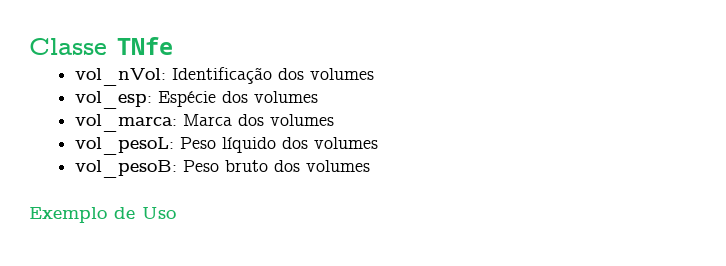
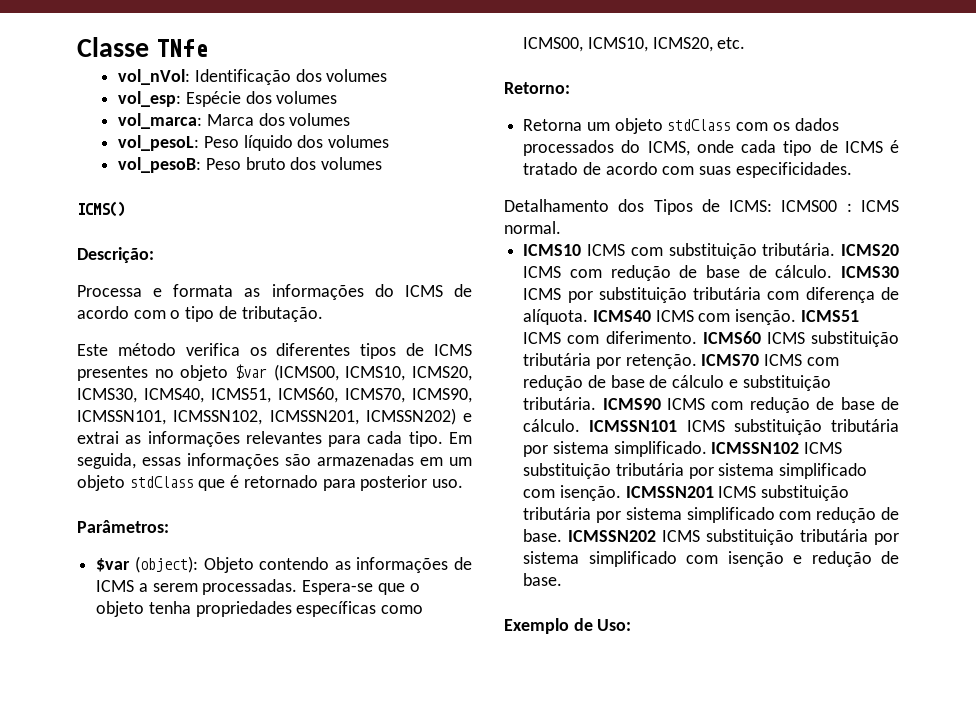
+ ICMS()
+ Descrição:
+ Processa e formata as informações do ICMS de acordo com o tipo de tributação.
+ Este método verifica os diferentes tipos de ICMS presentes no objeto $var (ICMS00, ICMS10, ICMS20, ICMS30, ICMS40, ICMS51, ICMS60, ICMS70, ICMS90, ICMSSN101, ICMSSN102, ICMSSN201, ICMSSN202) e extrai as informações relevantes para cada tipo. Em seguida, essas informações são armazenadas em um objeto stdClass que é retornado para posterior uso.
+ Parâmetros:
+ $var (object): Objeto contendo as informações de ICMS a serem processadas. Espera-se que o objeto tenha propriedades específicas como ICMS00, ICMS10, ICMS20, etc.
+ Retorno:
+ Retorna um objeto stdClass com os dados processados do ICMS, onde cada tipo de ICMS é tratado de acordo com suas especificidades.
+ Detalhamento dos Tipos de ICMS: ICMS00 : ICMS normal.
+ ICMS10 ICMS com substituição tributária. ICMS20 ICMS com redução de base de cálculo. ICMS30 ICMS por substituição tributária com diferença de alíquota. ICMS40 ICMS com isenção. ICMS51 ICMS com diferimento. ICMS60 ICMS substituição tributária por retenção. ICMS70 ICMS com redução de base de cálculo e substituição tributária. ICMS90 ICMS com redução de base de cálculo. ICMSSN101 ICMS substituição tributária por sistema simplificado. ICMSSN102 ICMS substituição tributária por sistema simplificado com isenção. ICMSSN201 ICMS substituição tributária por sistema simplificado com redução de base. ICMSSN202 ICMS substituição tributária por sistema simplificado com isenção e redução de base.
- Exemplo de Uso
+ Exemplo de Uso:

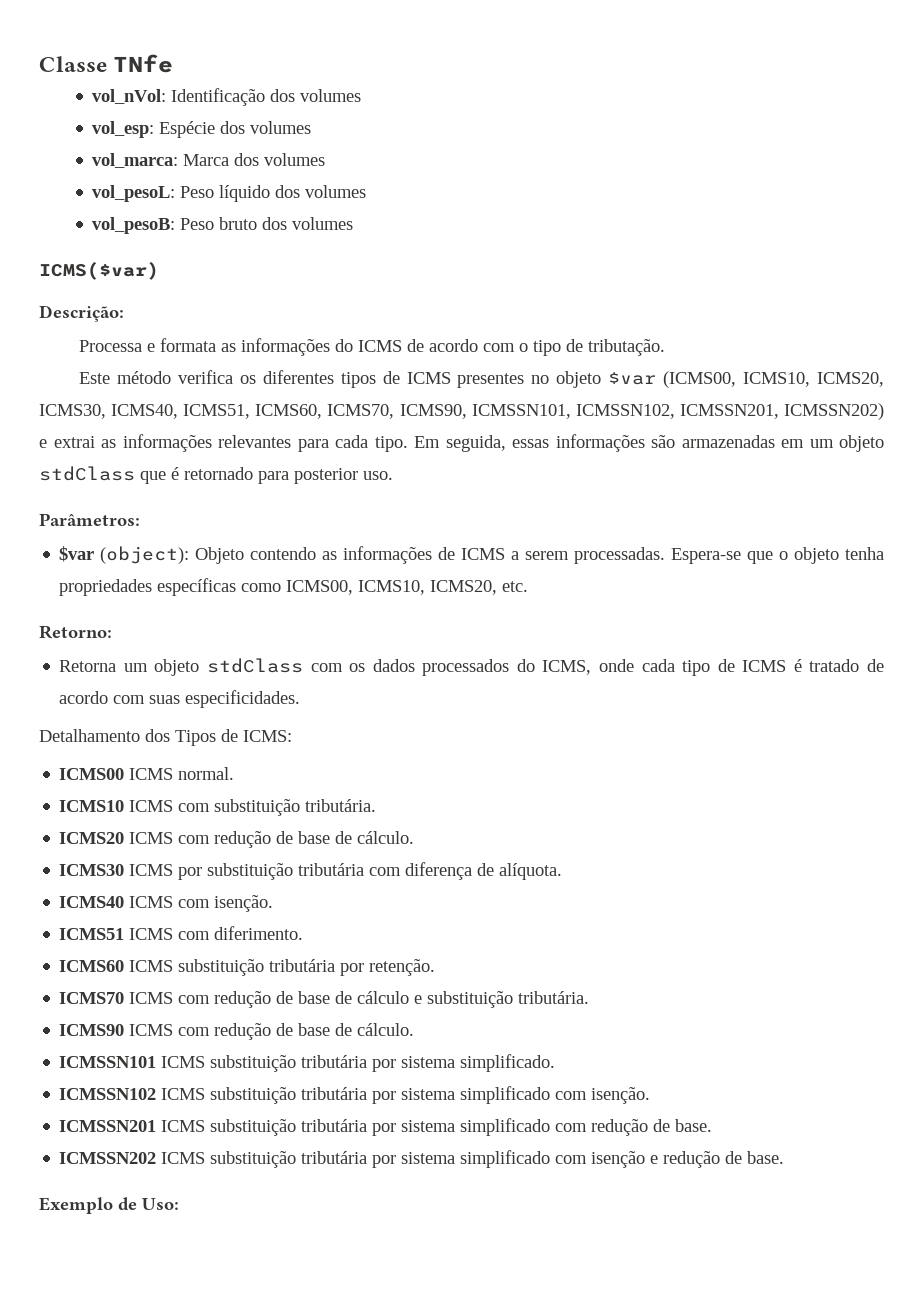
- ICMS()
+ ICMS($var)
- Detalhamento dos Tipos de ICMS: ICMS00 : ICMS normal.
+ Detalhamento dos Tipos de ICMS:
+ ICMS00 ICMS normal.
- ICMS10 ICMS com substituição tributária. ICMS20 ICMS com redução de base de cálculo. ICMS30 ICMS por substituição tributária com diferença de alíquota. ICMS40 ICMS com isenção. ICMS51 ICMS com diferimento. ICMS60 ICMS substituição tributária por retenção. ICMS70 ICMS com redução de base de cálculo e substituição tributária. ICMS90 ICMS com redução de base de cálculo. ICMSSN101 ICMS substituição tributária por sistema simplificado. ICMSSN102 ICMS substituição tributária por sistema simplificado com isenção. ICMSSN201 ICMS substituição tributária por sistema simplificado com redução de base. ICMSSN202 ICMS substituição tributária por sistema simplificado com isenção e redução de base.
+ ICMS10 ICMS com substituição tributária.
+ ICMS20 ICMS com redução de base de cálculo.
+ ICMS30 ICMS por substituição tributária com diferença de alíquota.
+ ICMS40 ICMS com isenção.
+ ICMS51 ICMS com diferimento.
+ ICMS60 ICMS substituição tributária por retenção.
+ ICMS70 ICMS com redução de base de cálculo e substituição tributária.
+ ICMS90 ICMS com redução de base de cálculo.
+ ICMSSN101 ICMS substituição tributária por sistema simplificado.
+ ICMSSN102 ICMS substituição tributária por sistema simplificado com isenção.
+ ICMSSN201 ICMS substituição tributária por sistema simplificado com redução de base.
+ ICMSSN202 ICMS substituição tributária por sistema simplificado com isenção e redução de base.

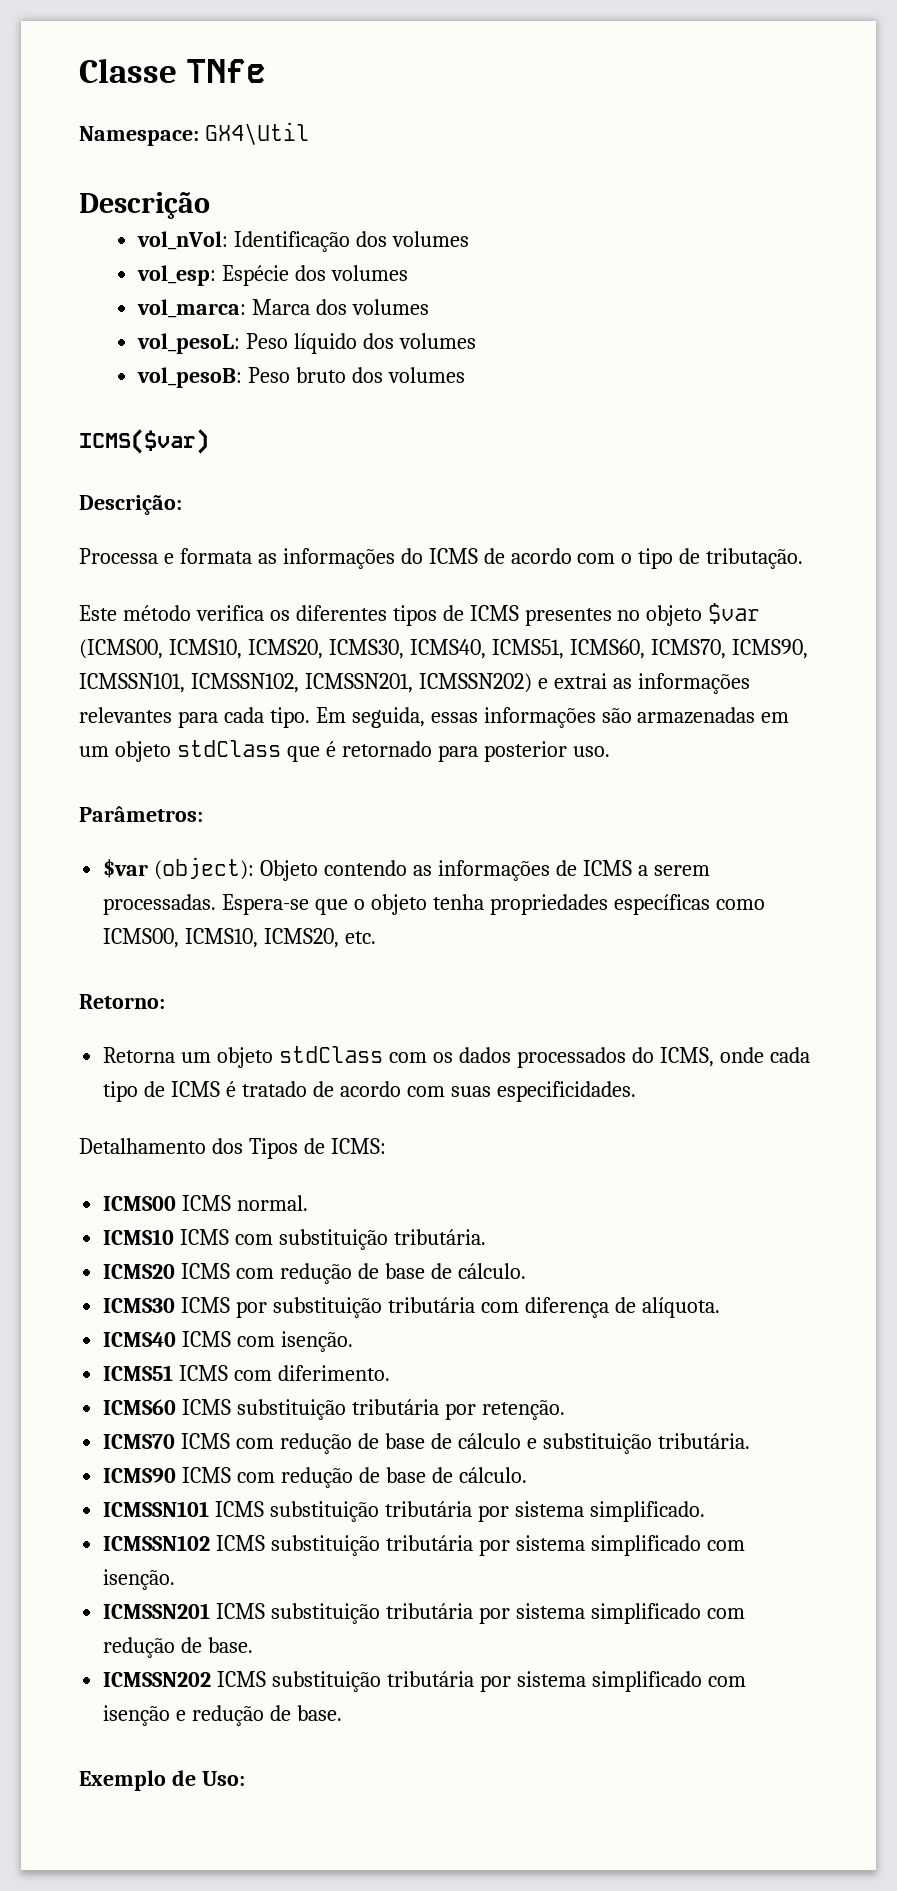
+ Namespace: GX4\Util
+ Descrição

